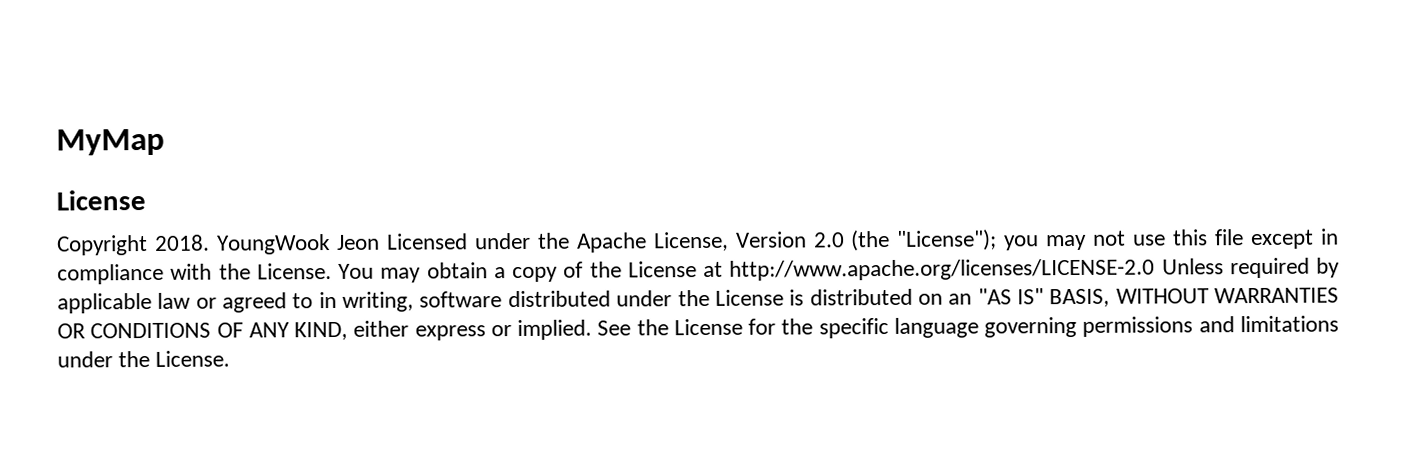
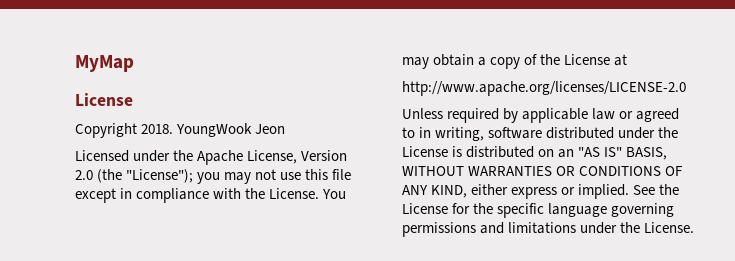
- YoungWook Jeon Licensed under the Apache License, Version 2.0 (the "License"); you may not use this file except in compliance with the License.
+ YoungWook Jeon
+ Licensed under the Apache License, Version 2.0 (the "License"); you may not use this file except in compliance with the License.
- You may obtain a copy of the License at http://www.apache.org/licenses/LICENSE-2.0 Unless required by applicable law or agreed to in writing, software distributed under the License is distributed on an "AS IS" BASIS, WITHOUT WARRANTIES OR CONDITIONS OF ANY KIND, either express or implied.
+ You may obtain a copy of the License at
+ http://www.apache.org/licenses/LICENSE-2.0
+ Unless required by applicable law or agreed to in writing, software distributed under the License is distributed on an "AS IS" BASIS, WITHOUT WARRANTIES OR CONDITIONS OF ANY KIND, either express or implied.

